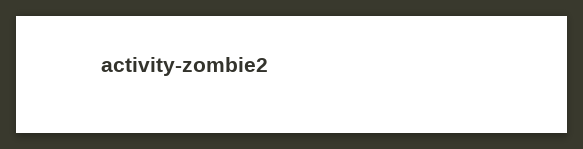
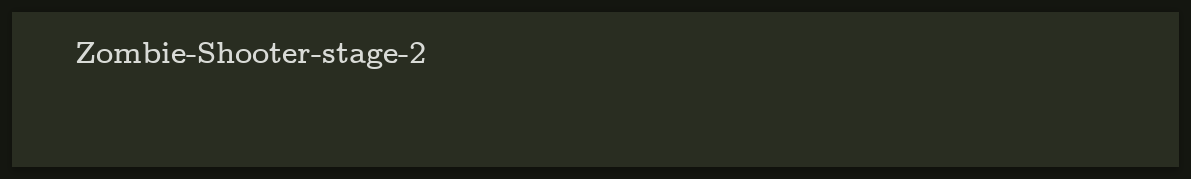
- activity-zombie2
+ Zombie-Shooter-stage-2

